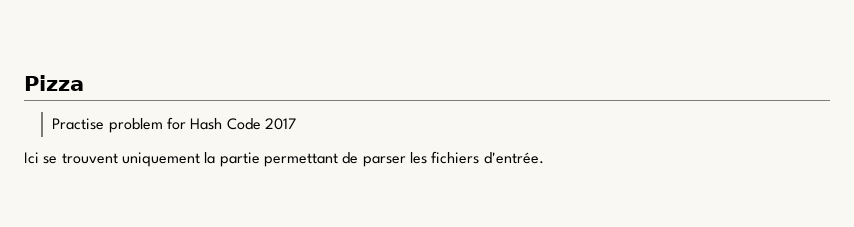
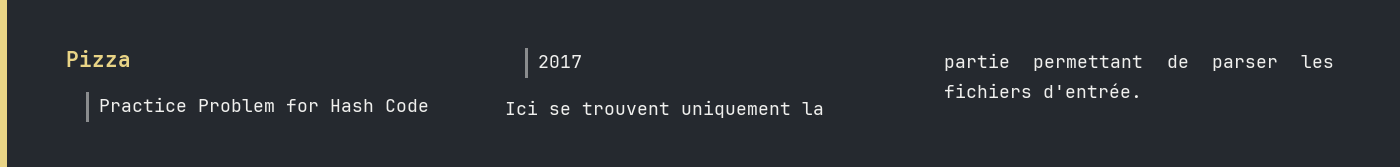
- Practise problem for Hash Code 2017
+ Practice Problem for Hash Code 2017

